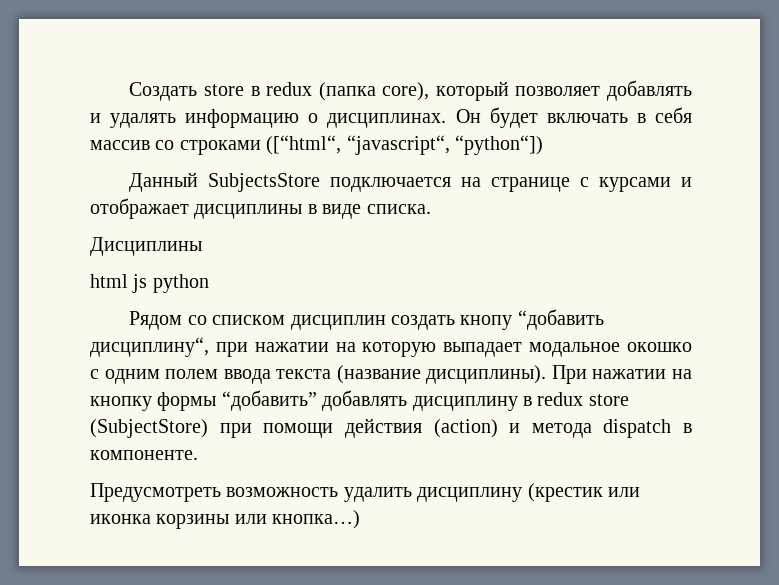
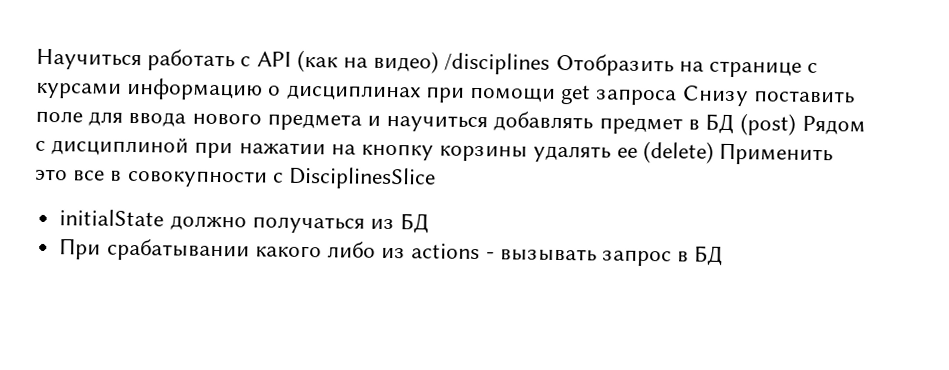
- Создать store в redux (папка core), который позволяет добавлять и удалять информацию о дисциплинах. Он будет включать в себя массив со строками ([“html“, “javascript“, “python“])
- Данный SubjectsStore подключается на странице с курсами и отображает дисциплины в виде списка.
- Дисциплины
- html js python
- Рядом со списком дисциплин создать кнопу “добавить дисциплину“, при нажатии на которую выпадает модальное окошко с одним полем ввода текста (название дисциплины). При нажатии на кнопку формы “добавить” добавлять дисциплину в redux store (SubjectStore) при помощи действия (action) и метода dispatch в компоненте.
- Предусмотреть возможность удалить дисциплину (крестик или иконка корзины или кнопка…)
+ Научиться работать с API (как на видео) /disciplines Отобразить на странице с курсами информацию о дисциплинах при помощи get запроса Снизу поставить поле для ввода нового предмета и научиться добавлять предмет в БД (post) Рядом с дисциплиной при нажатии на кнопку корзины удалять ее (delete) Применить это все в совокупности с DisciplinesSlice
+ initialState должно получаться из БД
+ При срабатывании какого либо из actions - вызывать запрос в БД

